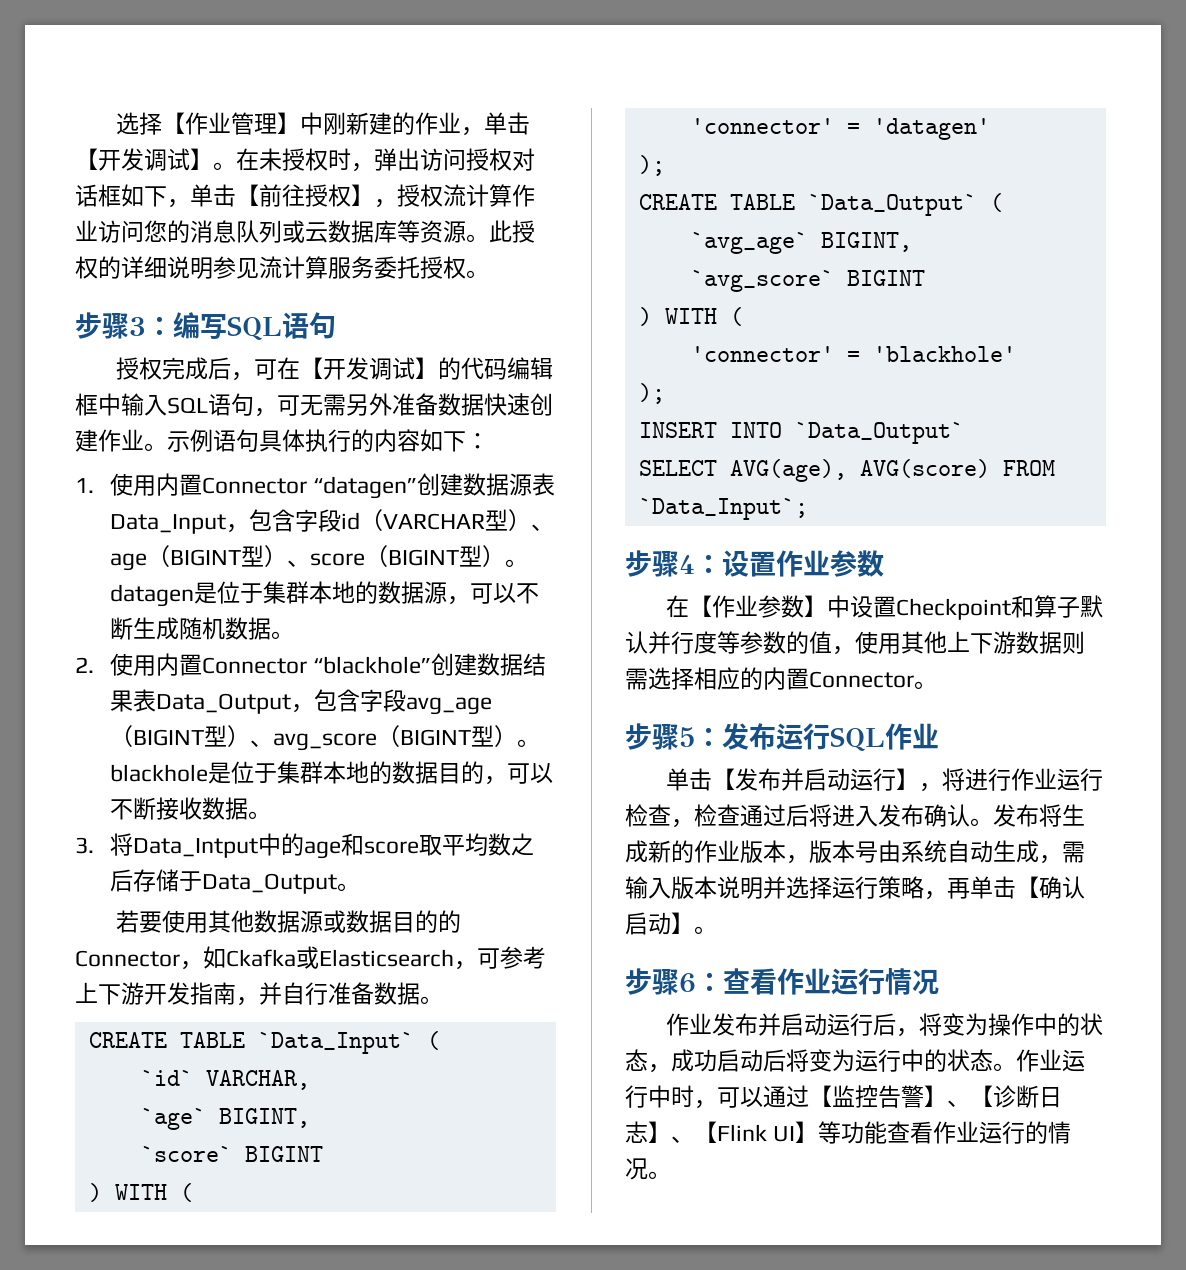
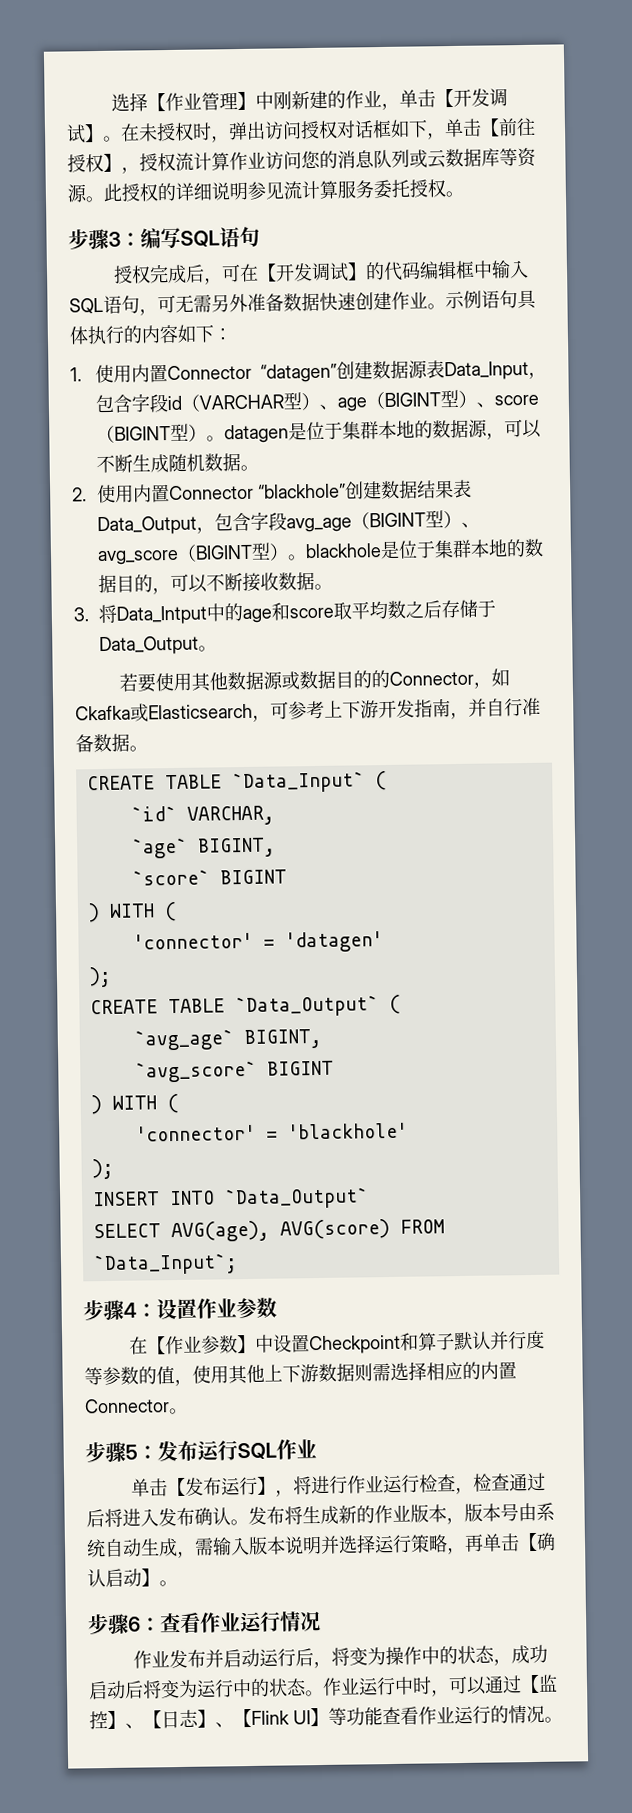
- 单击【发布并启动运行】，将进行作业运行检查，检查通过后将进入发布确认。
+ 单击【发布运行】，将进行作业运行检查，检查通过后将进入发布确认。
- 作业运行中时，可以通过【监控告警】、【诊断日志】、【Flink UI】等功能查看作业运行的情况。
+ 作业运行中时，可以通过【监控】、【日志】、【Flink UI】等功能查看作业运行的情况。

